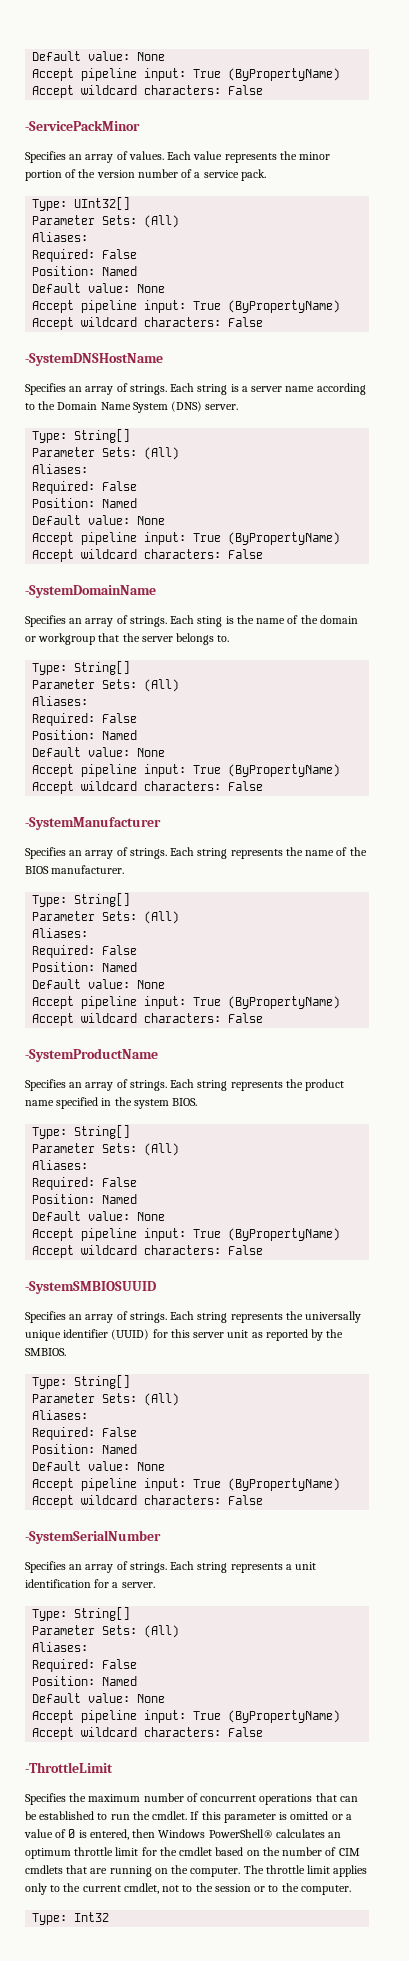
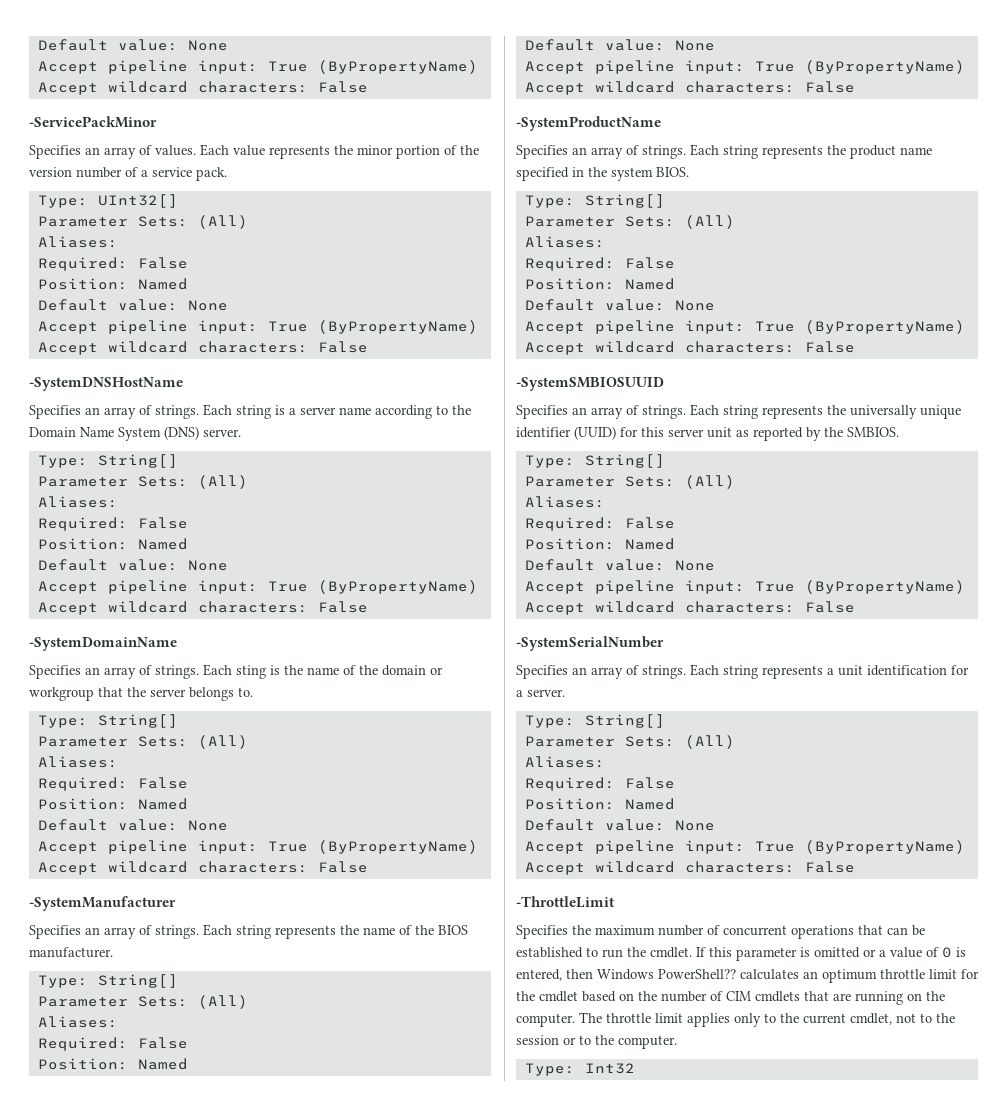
- If this parameter is omitted or a value of 0 is entered, then Windows PowerShell® calculates an optimum throttle limit for the cmdlet based on the number of CIM cmdlets that are running on the computer.
+ If this parameter is omitted or a value of 0 is entered, then Windows PowerShell?? calculates an optimum throttle limit for the cmdlet based on the number of CIM cmdlets that are running on the computer.

